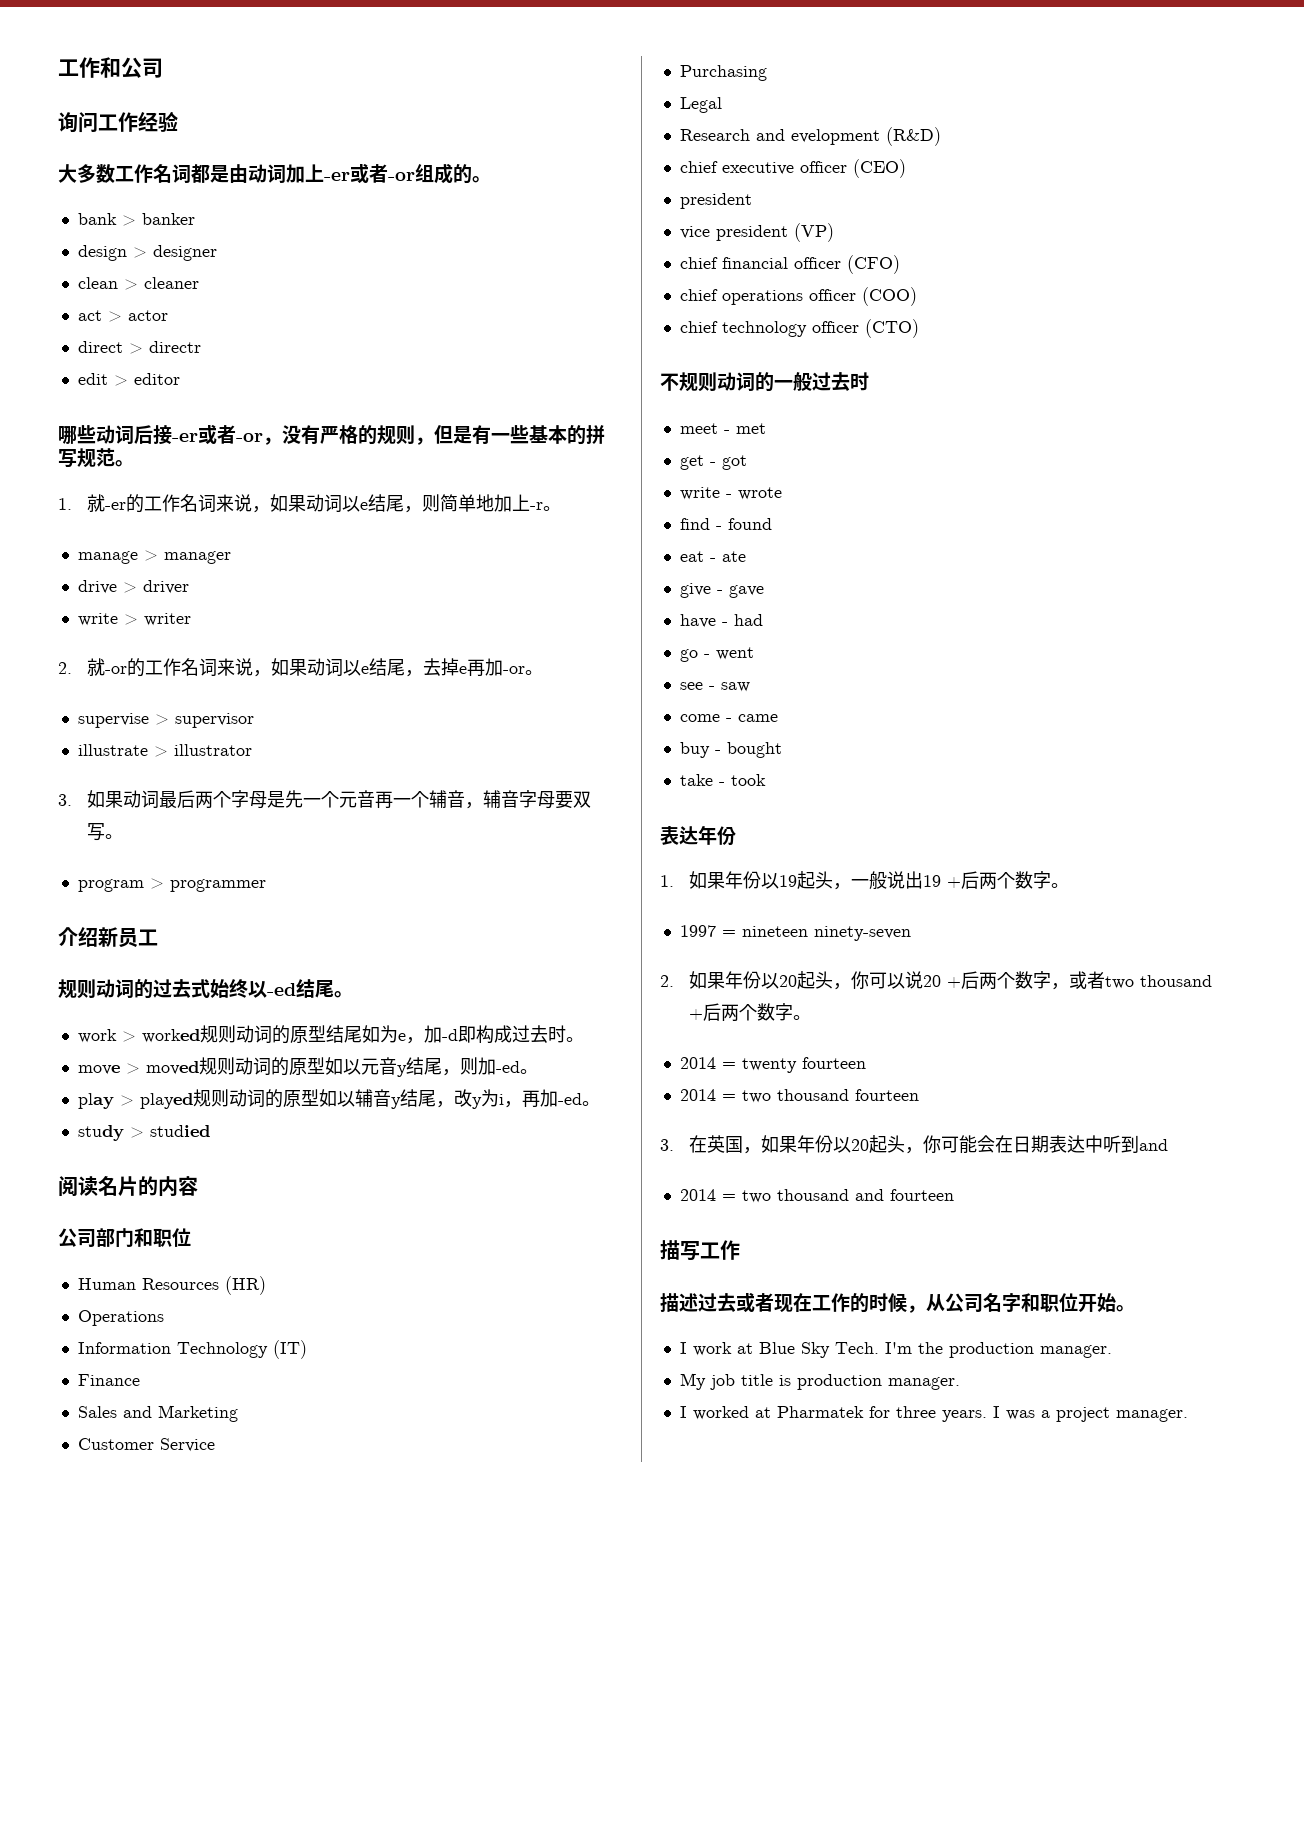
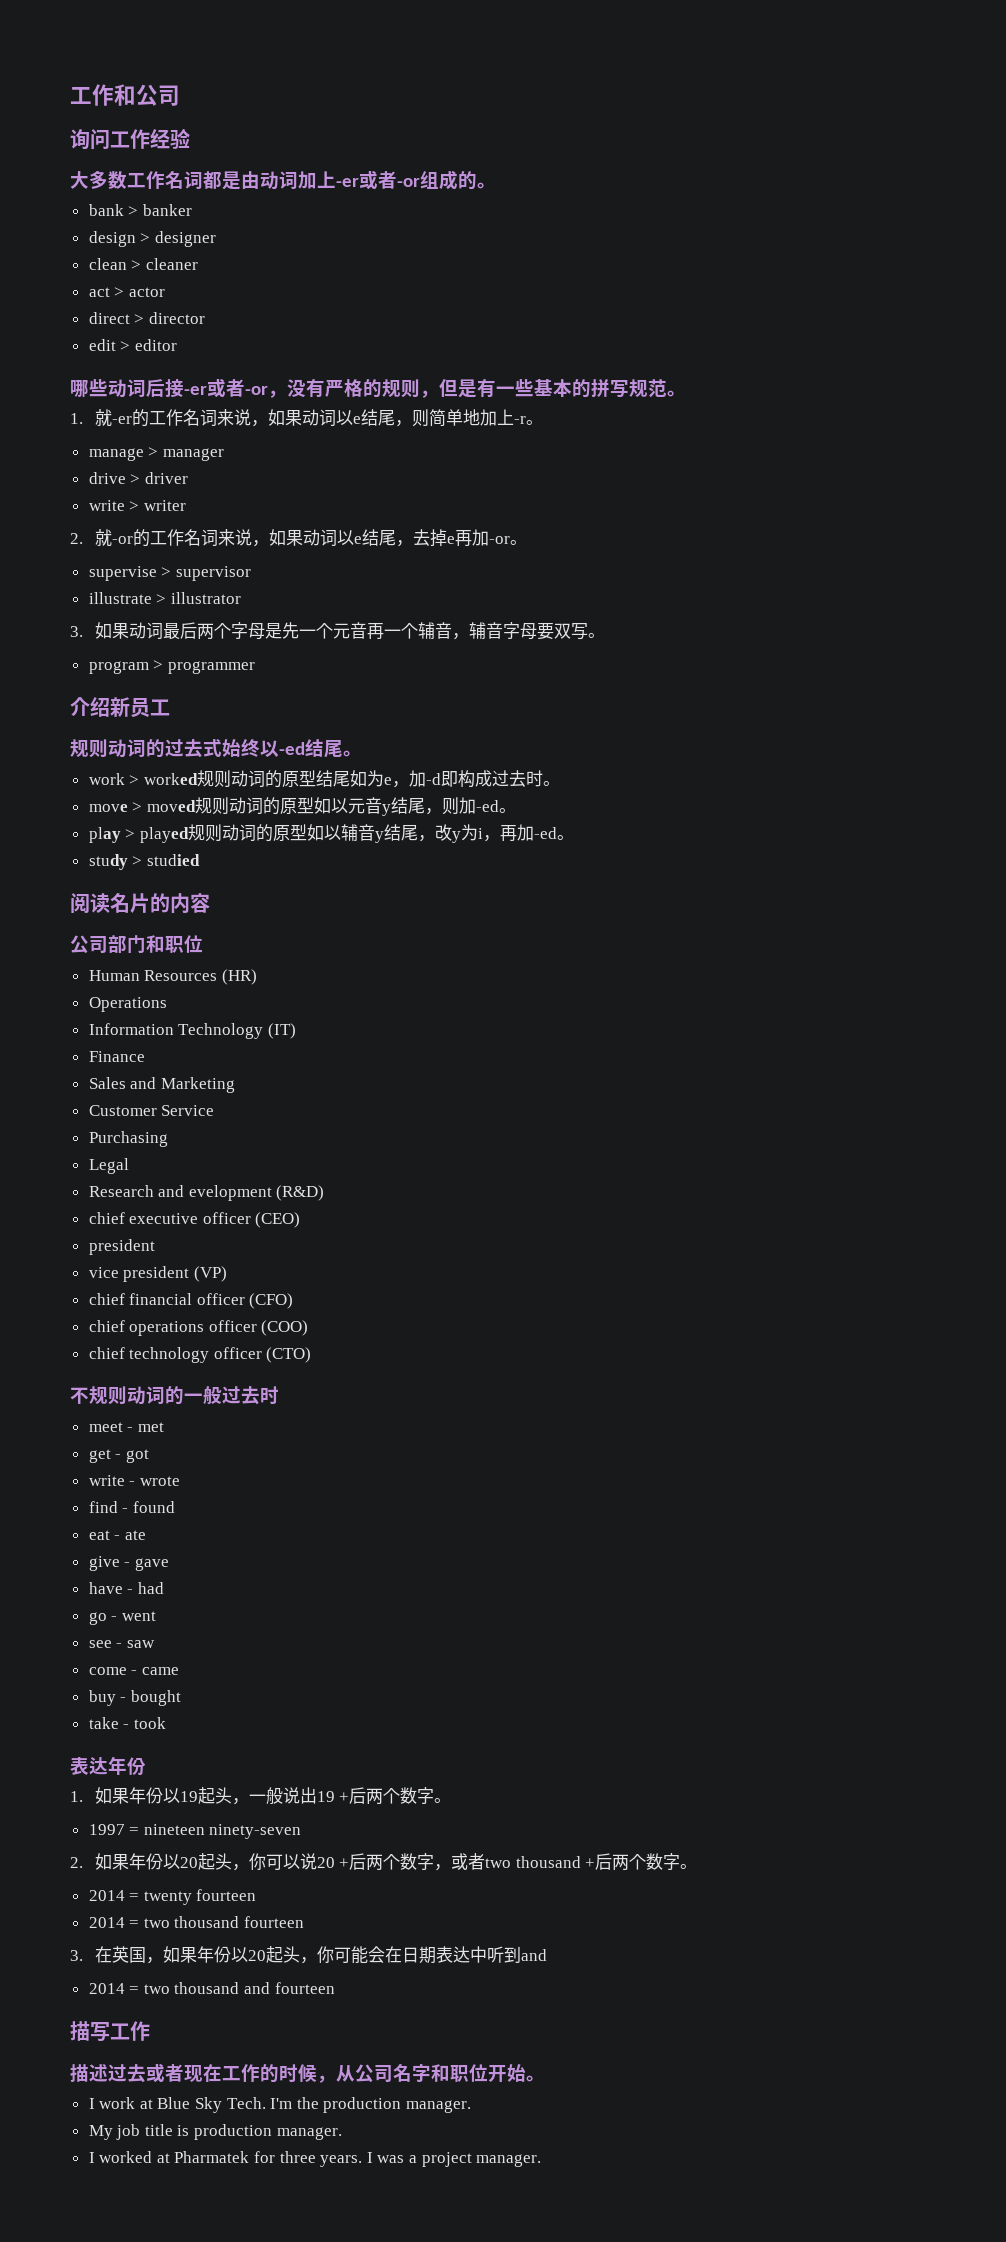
- direct > directr
+ direct > director

